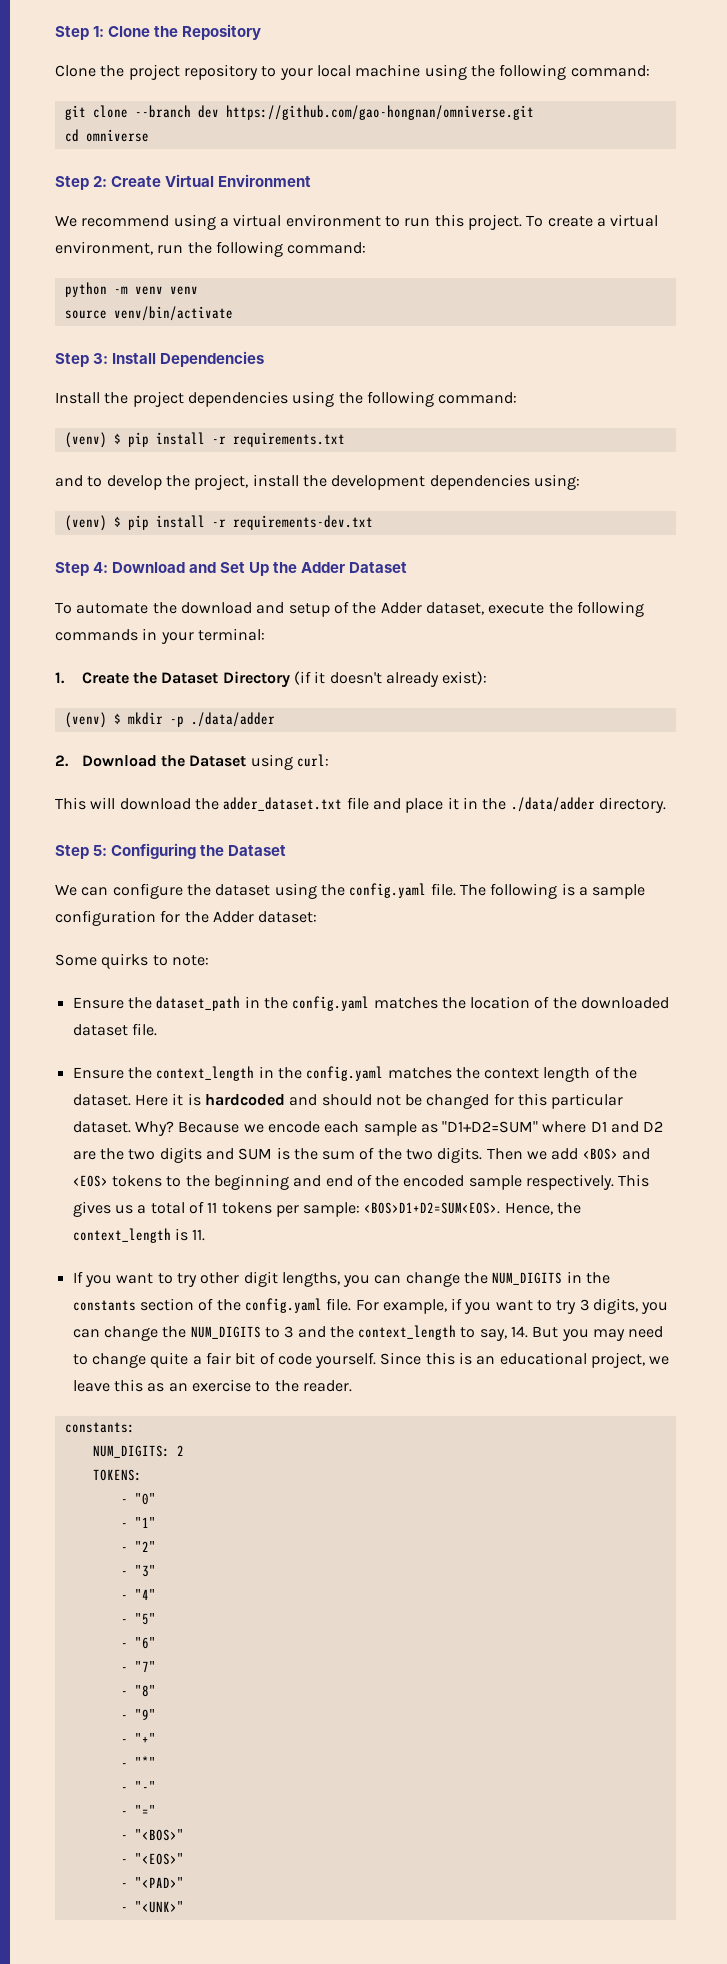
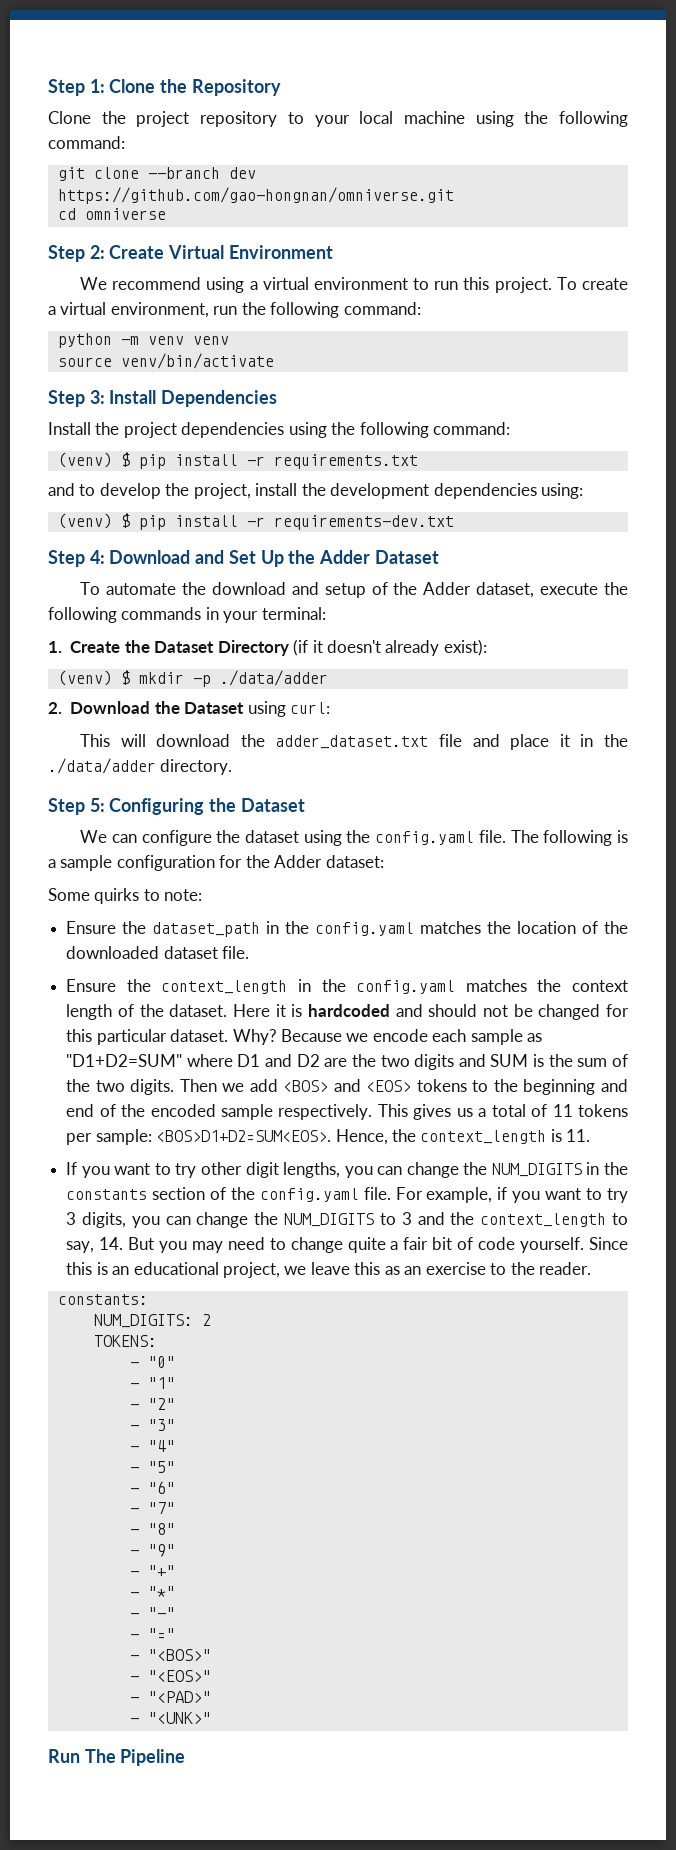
+ Run The Pipeline

